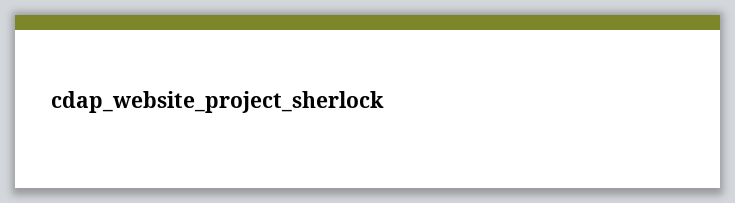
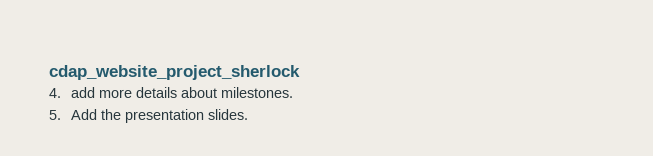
+ 4. add more details about milestones.
+ 5. Add the presentation slides.

